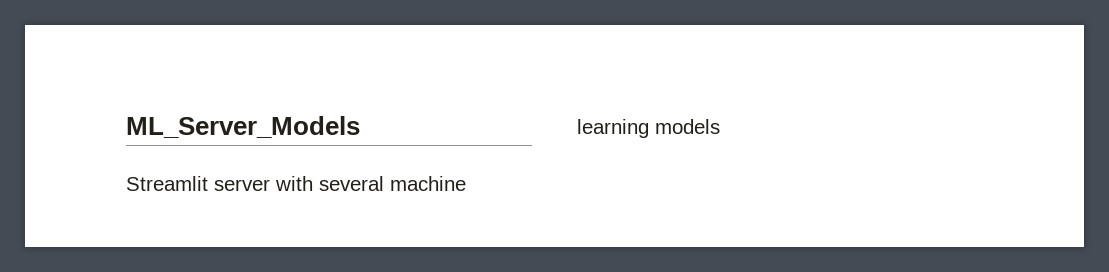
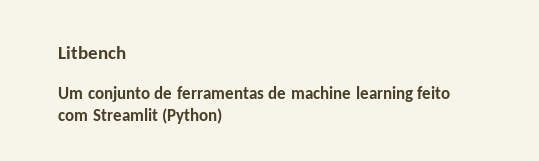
- ML_Server_Models
- Streamlit server with several machine learning models
+ Litbench
+ Um conjunto de ferramentas de machine learning feito com Streamlit (Python)

